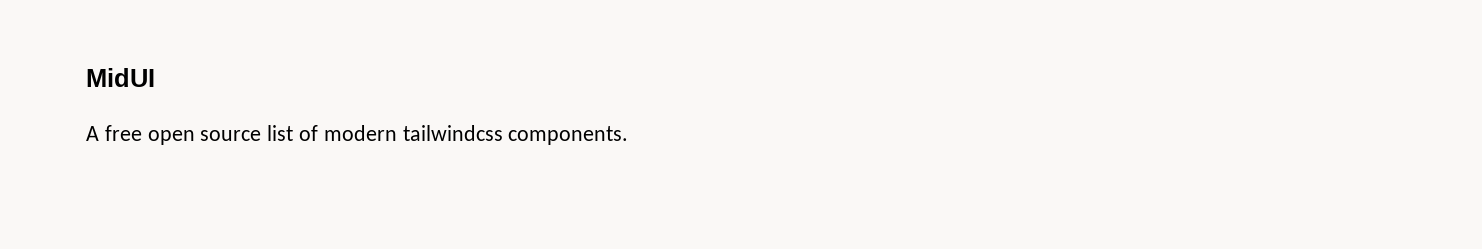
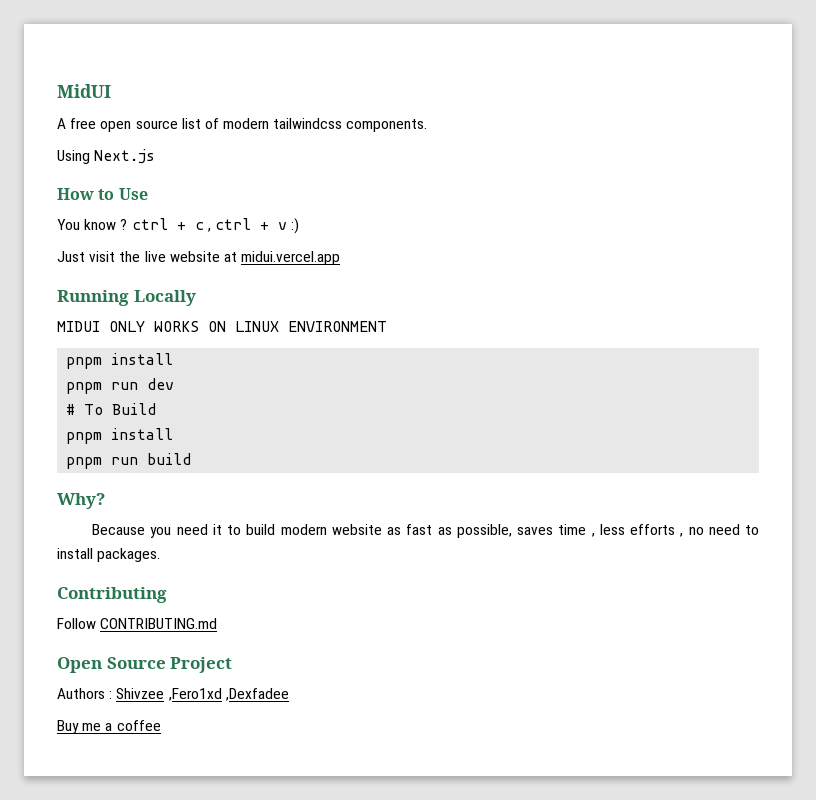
+ Using Next.js
+ How to Use
+ You know ? ctrl + c , ctrl + v :)
+ Just visit the live website at midui.vercel.app
+ Running Locally
+ MIDUI ONLY WORKS ON LINUX ENVIRONMENT
+ pnpm install
+ pnpm run dev
+ # To Build
+ pnpm install
+ pnpm run build
+ Why?
+ Because you need it to build modern website as fast as possible, saves time , less efforts , no need to install packages.
+ Contributing
+ Follow CONTRIBUTING.md
+ Open Source Project
+ Authors : Shivzee ,Fero1xd ,Dexfadee
+ Buy me a coffee

